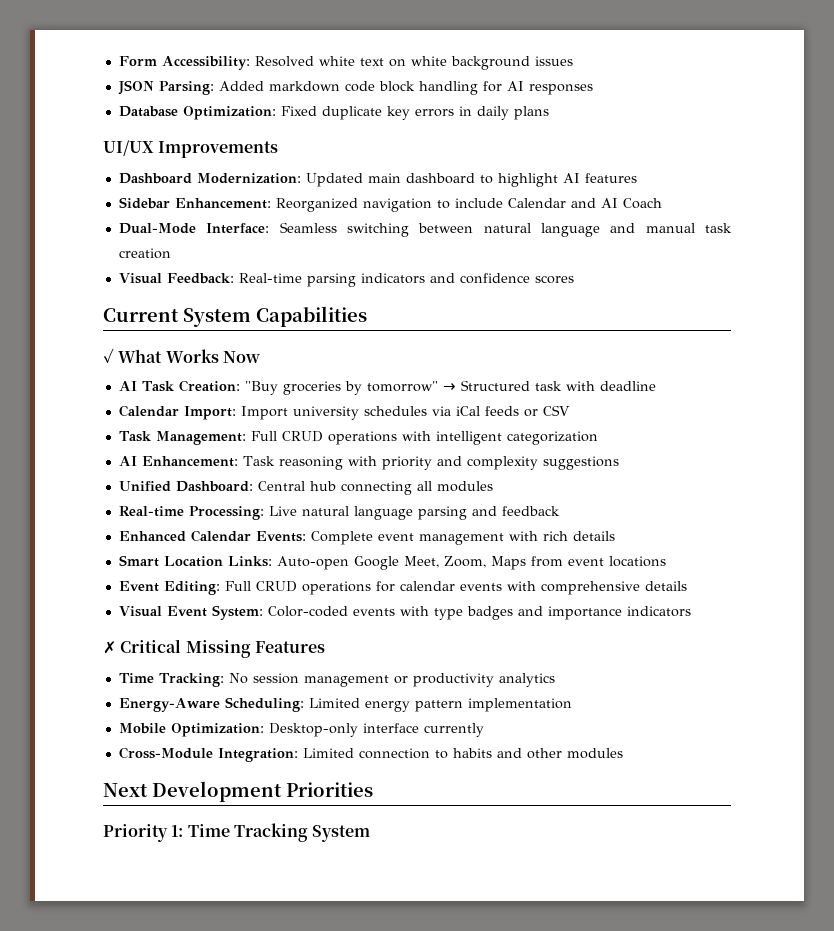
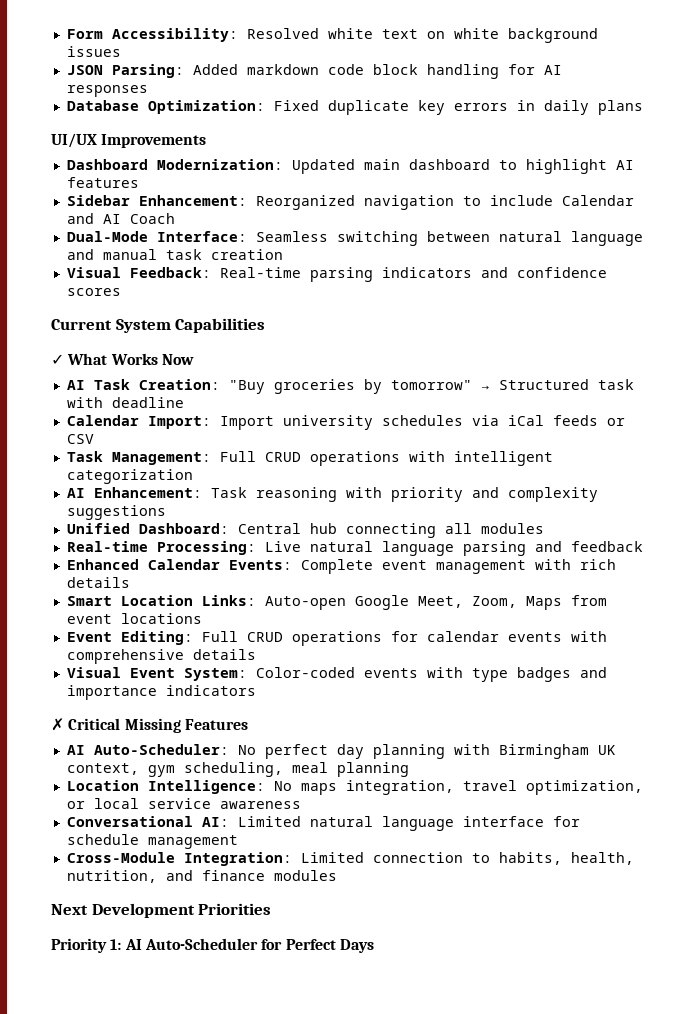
- Time Tracking: No session management or productivity analytics
- Energy-Aware Scheduling: Limited energy pattern implementation
- Mobile Optimization: Desktop-only interface currently
+ AI Auto-Scheduler: No perfect day planning with Birmingham UK context, gym scheduling, meal planning
+ Location Intelligence: No maps integration, travel optimization, or local service awareness
+ Conversational AI: Limited natural language interface for schedule management
- Cross-Module Integration: Limited connection to habits and other modules
+ Cross-Module Integration: Limited connection to habits, health, nutrition, and finance modules
- Priority 1: Time Tracking System
+ Priority 1: AI Auto-Scheduler for Perfect Days

